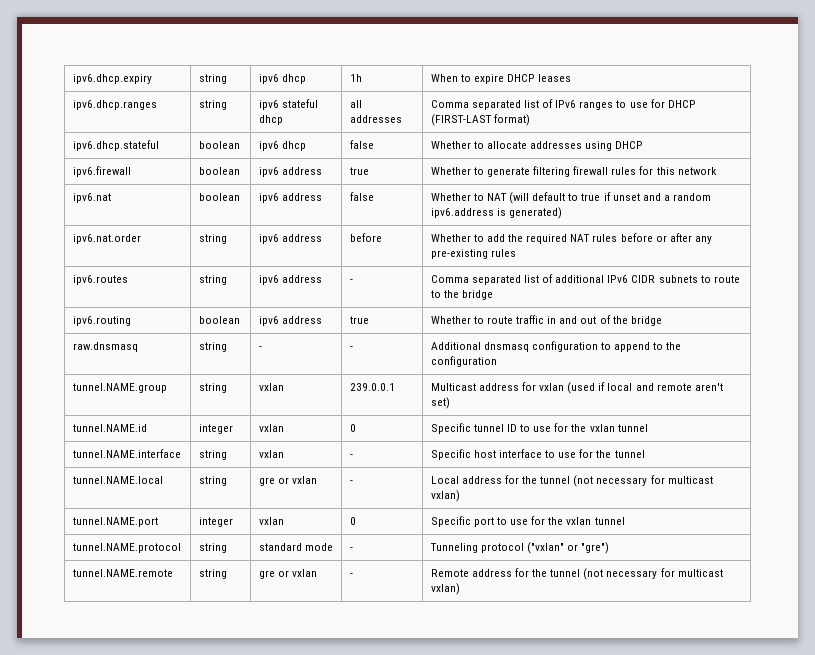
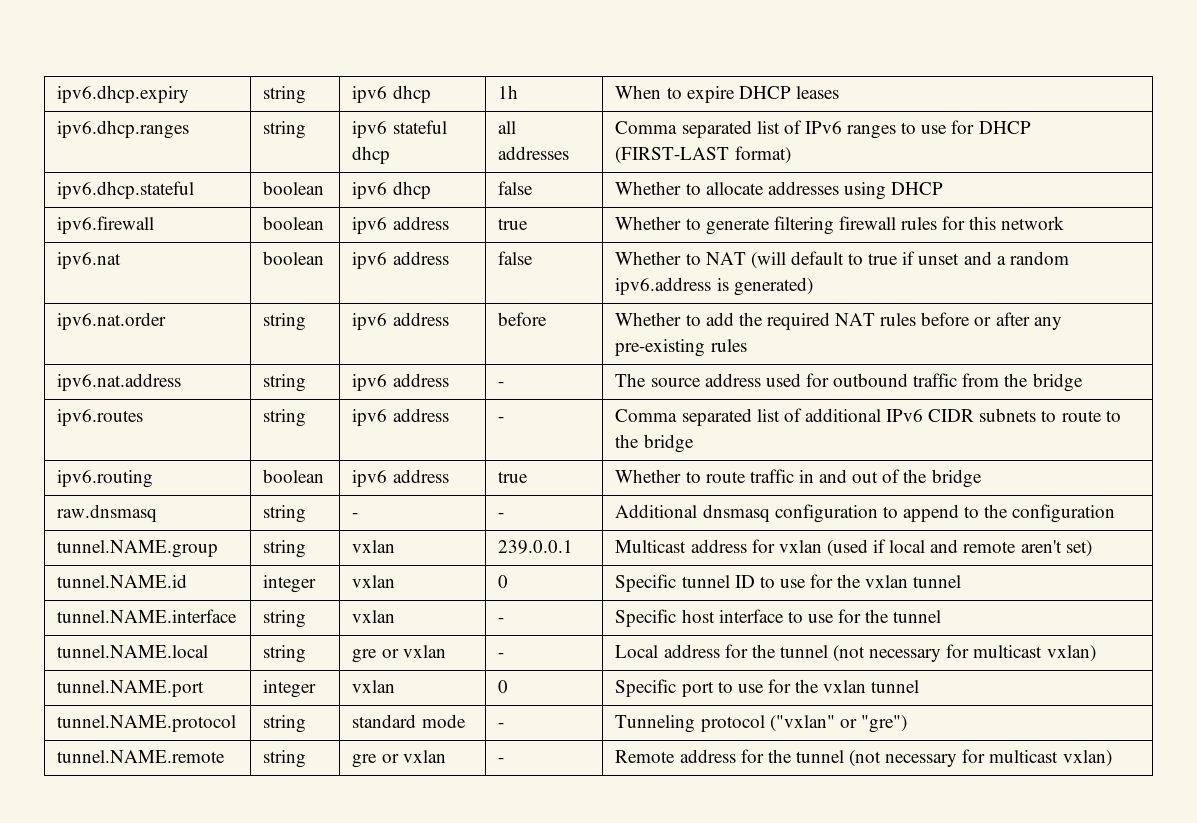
+ ipv6.nat.address | string | ipv6 address | - | The source address used for outbound traffic from the bridge

